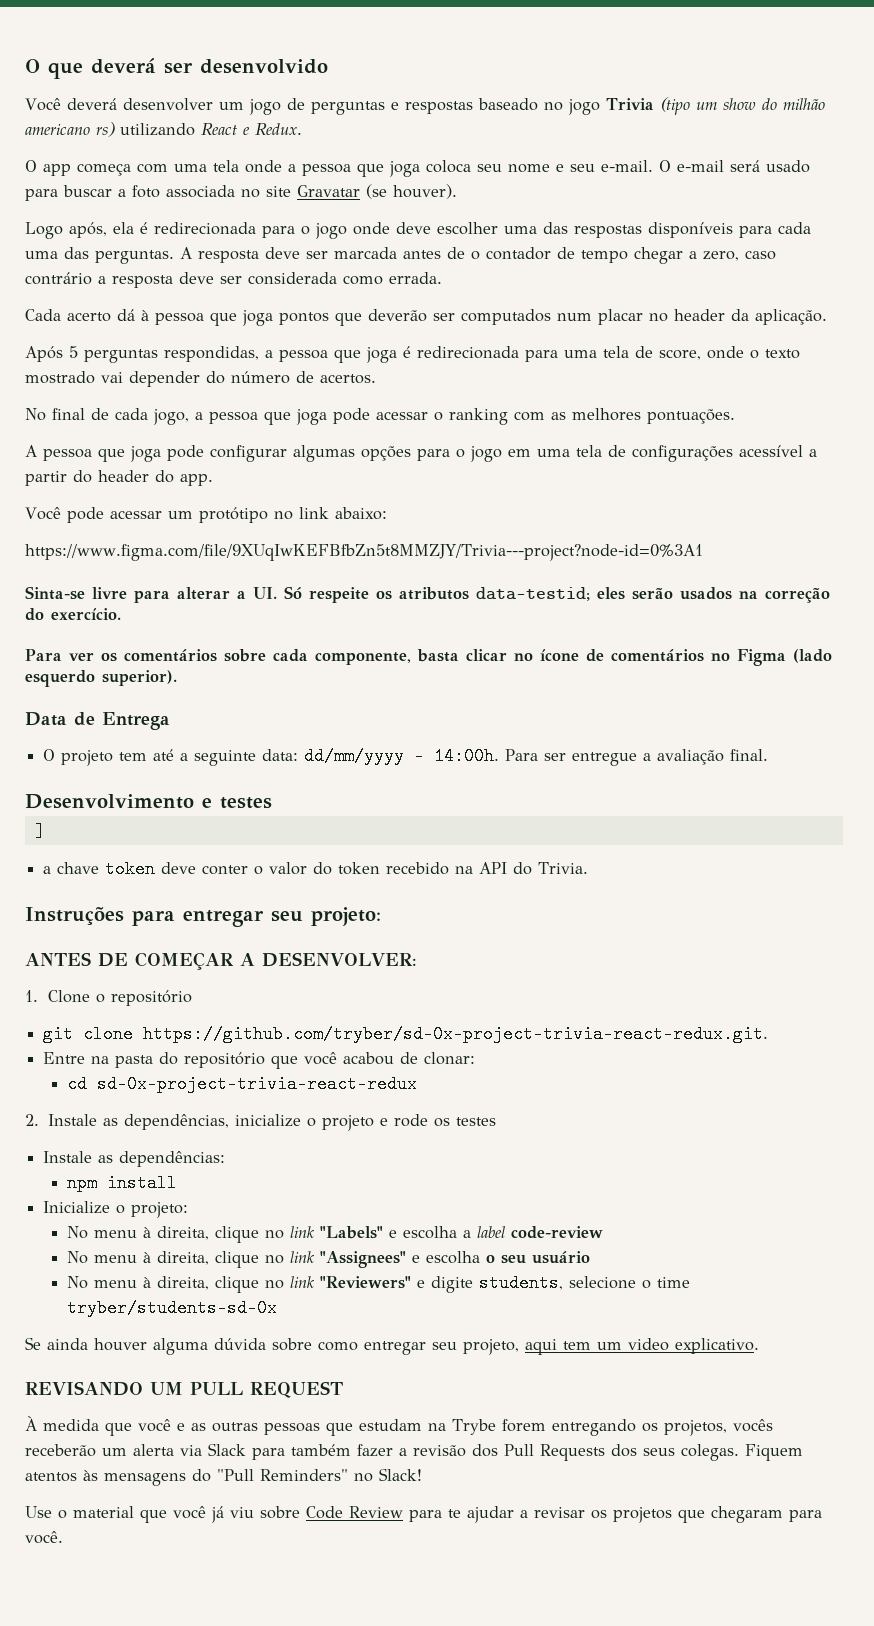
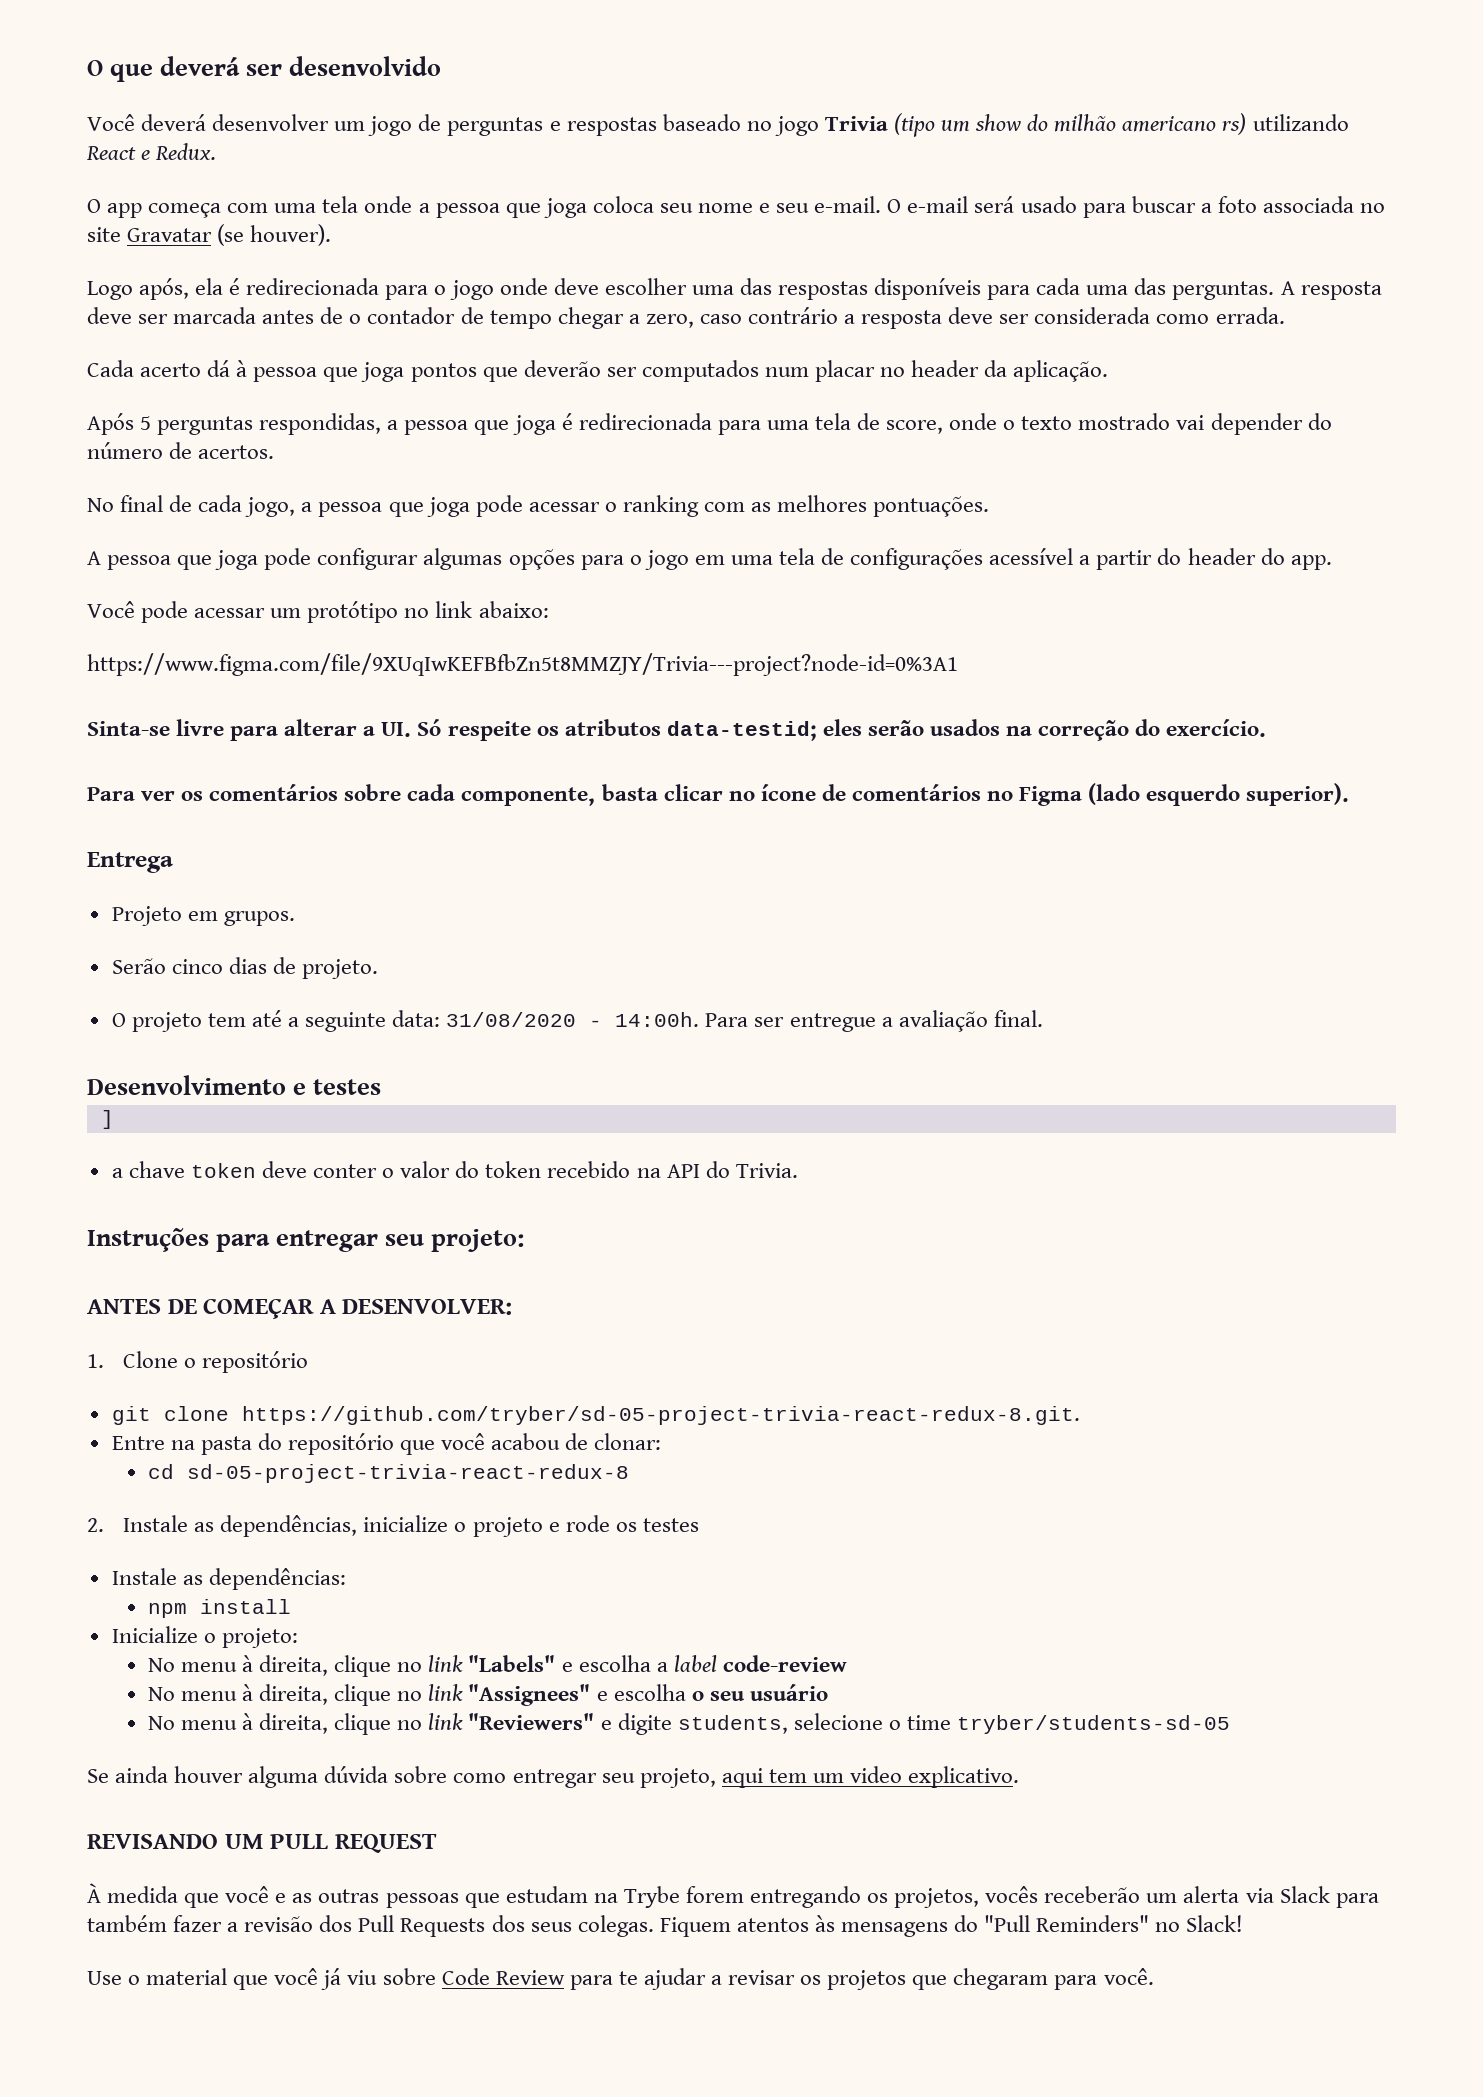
- Data de Entrega
+ Entrega
+ Projeto em grupos.
+ Serão cinco dias de projeto.
- O projeto tem até a seguinte data: dd/mm/yyyy - 14:00h.
+ O projeto tem até a seguinte data: 31/08/2020 - 14:00h.
- git clone https://github.com/tryber/sd-0x-project-trivia-react-redux.git.
+ git clone https://github.com/tryber/sd-05-project-trivia-react-redux-8.git.
- cd sd-0x-project-trivia-react-redux
+ cd sd-05-project-trivia-react-redux-8
- No menu à direita, clique no link "Reviewers" e digite students, selecione o time tryber/students-sd-0x
+ No menu à direita, clique no link "Reviewers" e digite students, selecione o time tryber/students-sd-05

